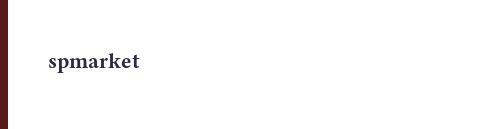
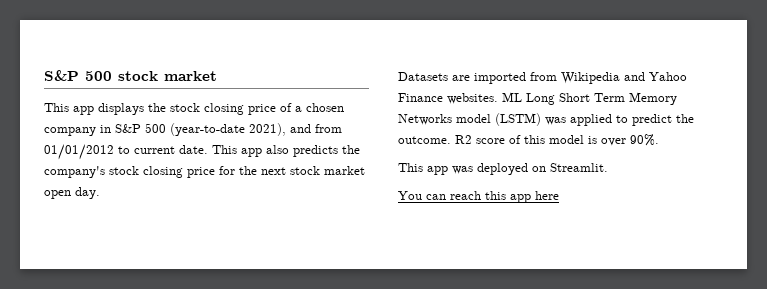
- spmarket
+ S&P 500 stock market
+ This app displays the stock closing price of a chosen company in S&P 500 (year-to-date 2021), and from 01/01/2012 to current date. This app also predicts the company's stock closing price for the next stock market open day.
+ Datasets are imported from Wikipedia and Yahoo Finance websites. ML Long Short Term Memory Networks model (LSTM) was applied to predict the outcome. R2 score of this model is over 90%.
+ This app was deployed on Streamlit.
+ You can reach this app here

